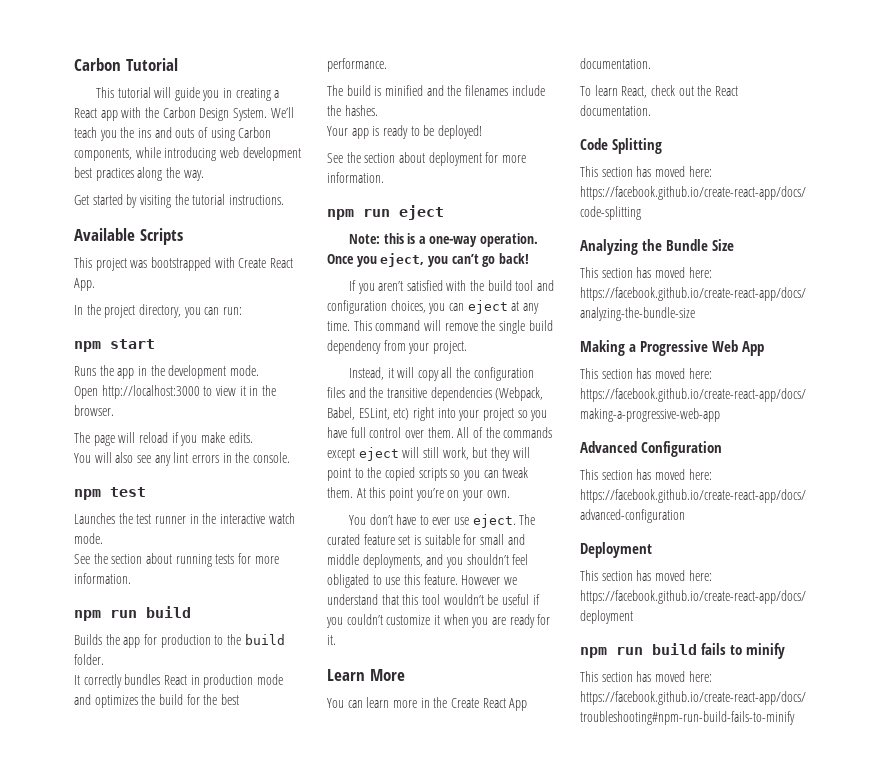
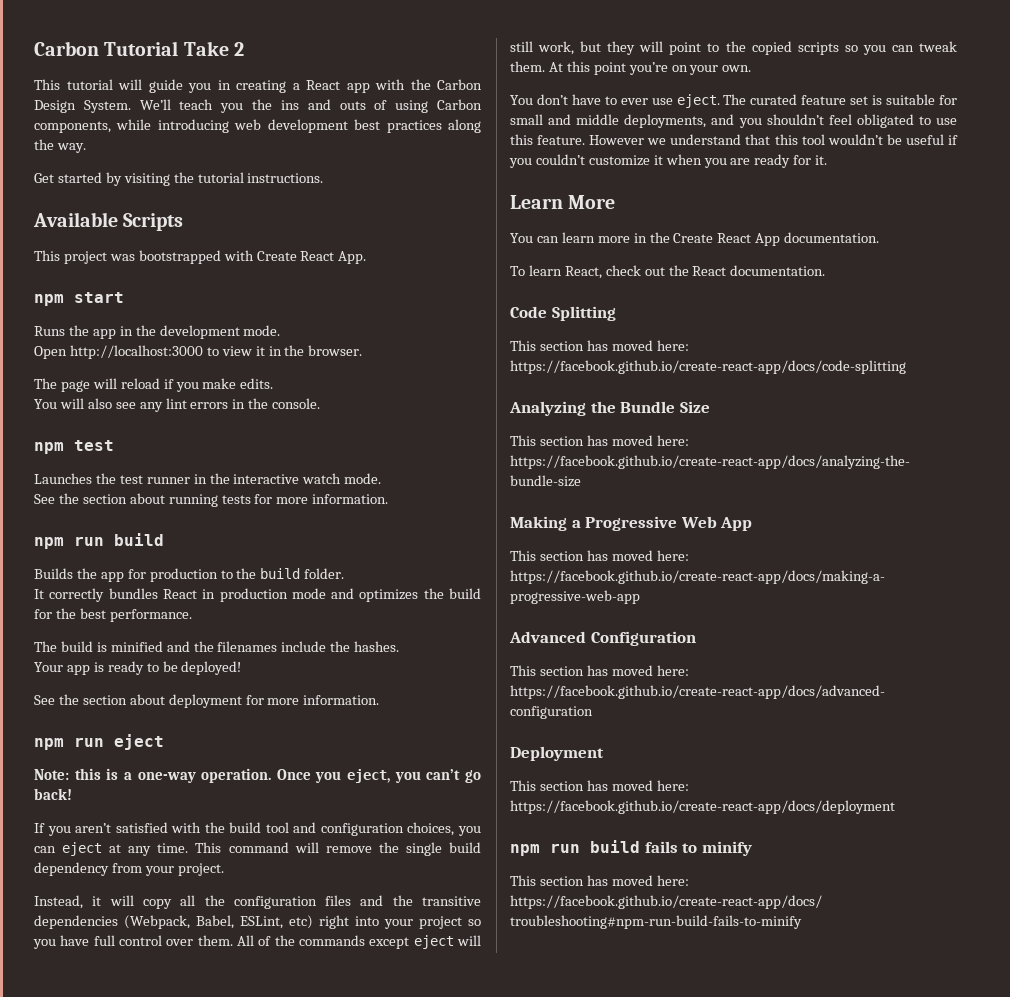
- Carbon Tutorial
+ Carbon Tutorial Take 2
- In the project directory, you can run:

